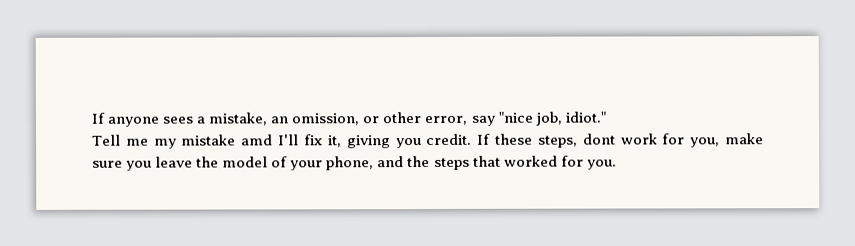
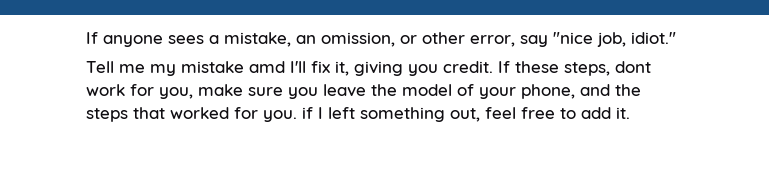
- If these steps, dont work for you, make sure you leave the model of your phone, and the steps that worked for you.
+ If these steps, dont work for you, make sure you leave the model of your phone, and the steps that worked for you. if I left something out, feel free to add it.

